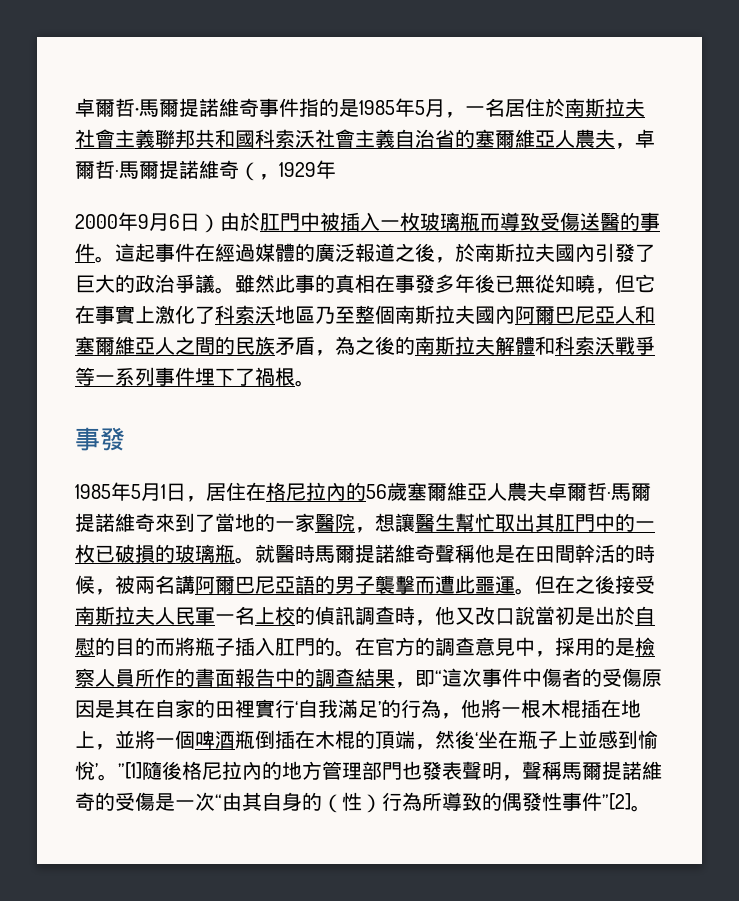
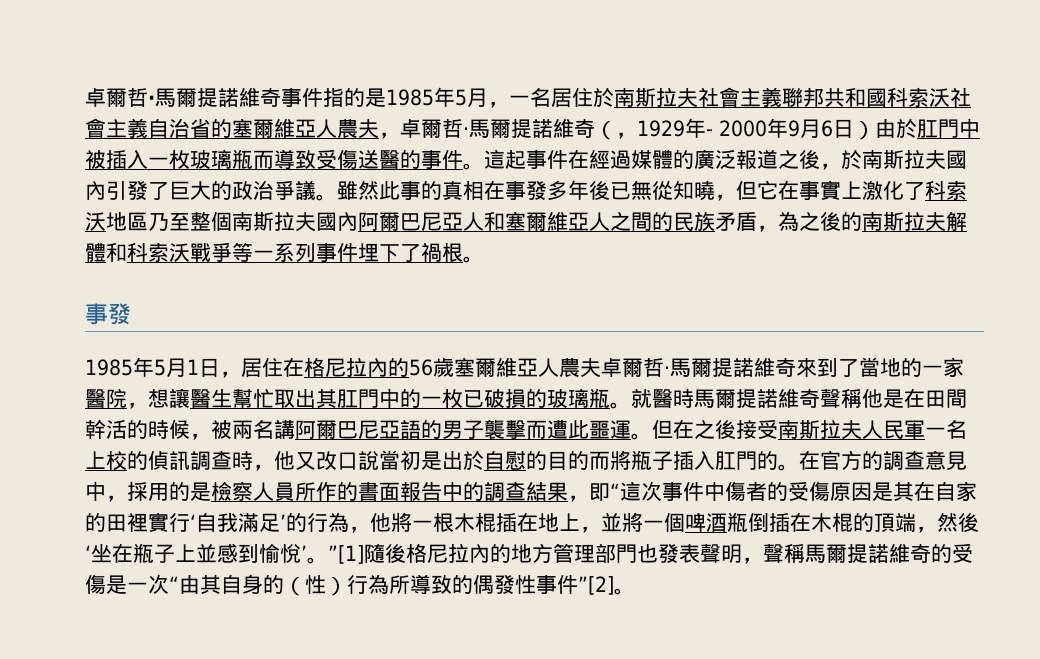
- 卓爾哲·馬爾提諾維奇事件指的是1985年5月，一名居住於南斯拉夫社會主義聯邦共和國科索沃社會主義自治省的塞爾維亞人農夫，卓爾哲·馬爾提諾維奇（，1929年
- 2000年9月6日）由於肛門中被插入一枚玻璃瓶而導致受傷送醫的事件。
+ 卓爾哲·馬爾提諾維奇事件指的是1985年5月，一名居住於南斯拉夫社會主義聯邦共和國科索沃社會主義自治省的塞爾維亞人農夫，卓爾哲·馬爾提諾維奇（，1929年- 2000年9月6日）由於肛門中被插入一枚玻璃瓶而導致受傷送醫的事件。

